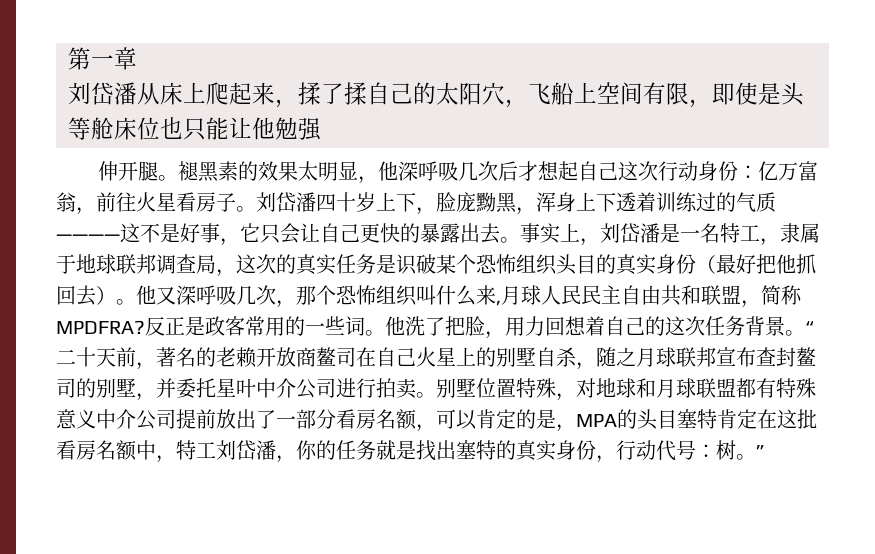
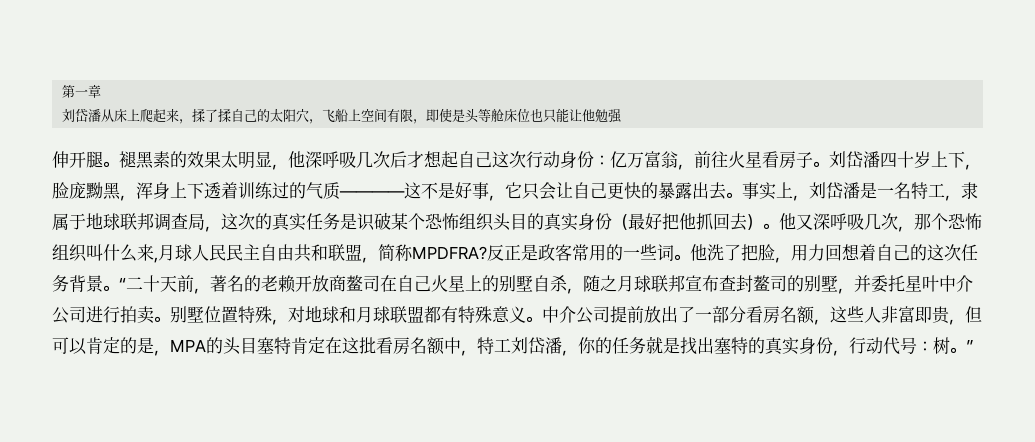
- 别墅位置特殊，对地球和月球联盟都有特殊意义中介公司提前放出了一部分看房名额，可以肯定的是，MPA的头目塞特肯定在这批看房名额中，特工刘岱潘，你的任务就是找出塞特的真实身份，行动代号：树。”
+ 别墅位置特殊，对地球和月球联盟都有特殊意义。中介公司提前放出了一部分看房名额，这些人非富即贵，但可以肯定的是，MPA的头目塞特肯定在这批看房名额中，特工刘岱潘，你的任务就是找出塞特的真实身份，行动代号：树。”

